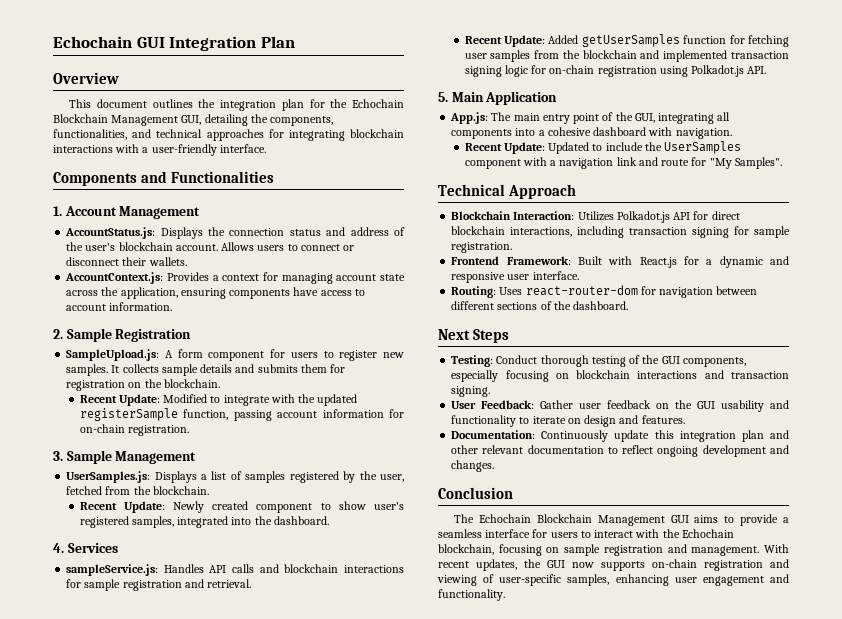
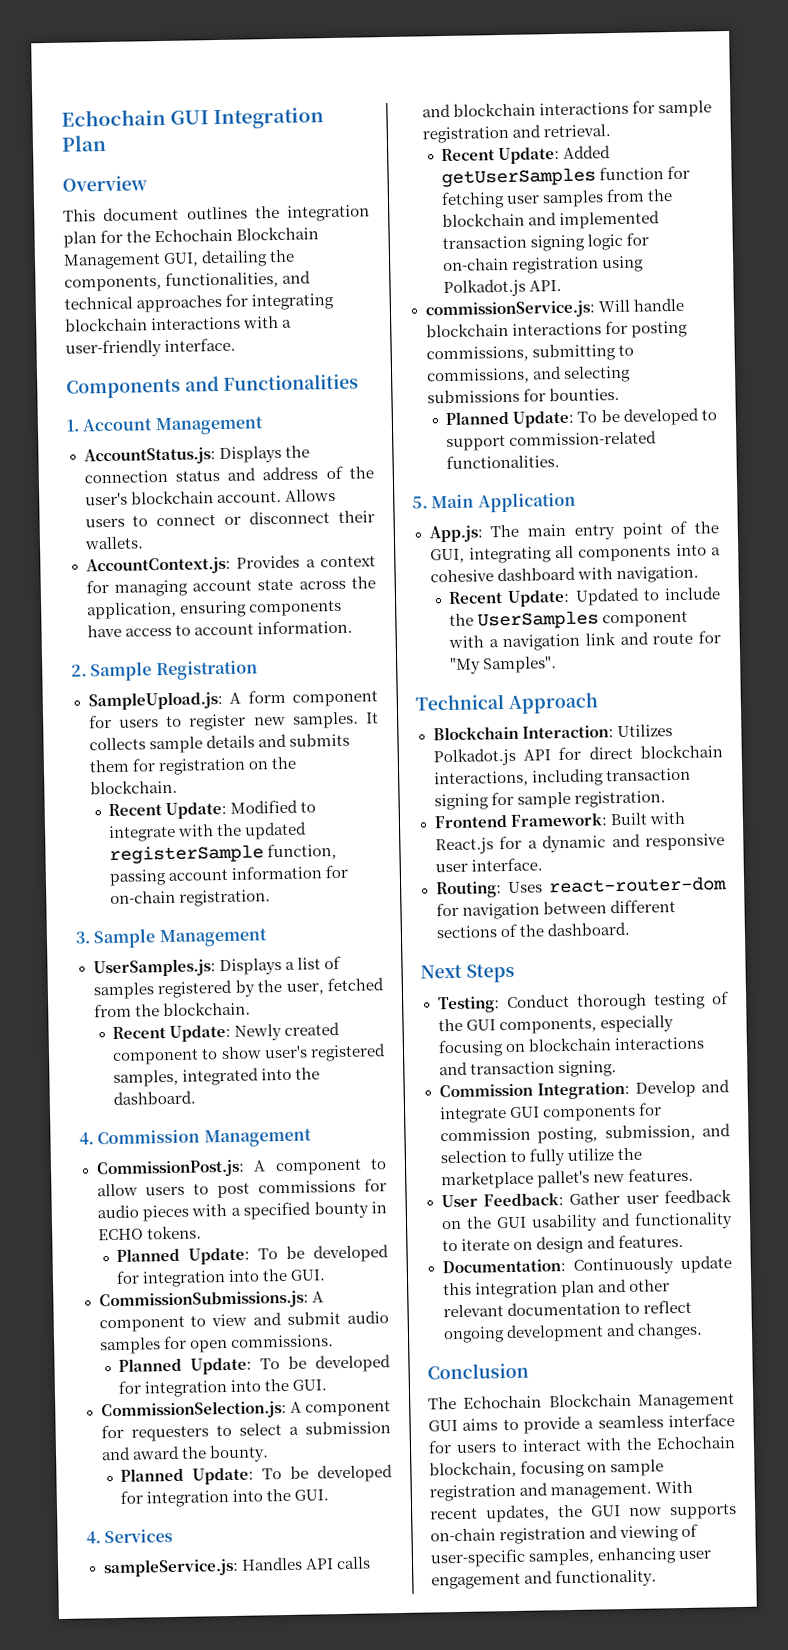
+ 4. Commission Management
+ CommissionPost.js: A component to allow users to post commissions for audio pieces with a specified bounty in ECHO tokens.
+ Planned Update: To be developed for integration into the GUI.
+ CommissionSubmissions.js: A component to view and submit audio samples for open commissions.
+ Planned Update: To be developed for integration into the GUI.
+ CommissionSelection.js: A component for requesters to select a submission and award the bounty.
+ Planned Update: To be developed for integration into the GUI.
+ commissionService.js: Will handle blockchain interactions for posting commissions, submitting to commissions, and selecting submissions for bounties.
+ Planned Update: To be developed to support commission-related functionalities.
+ Commission Integration: Develop and integrate GUI components for commission posting, submission, and selection to fully utilize the marketplace pallet's new features.

